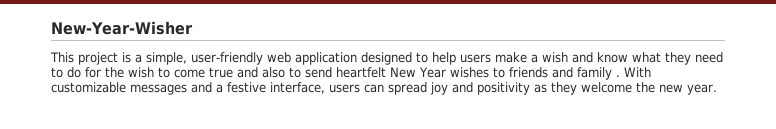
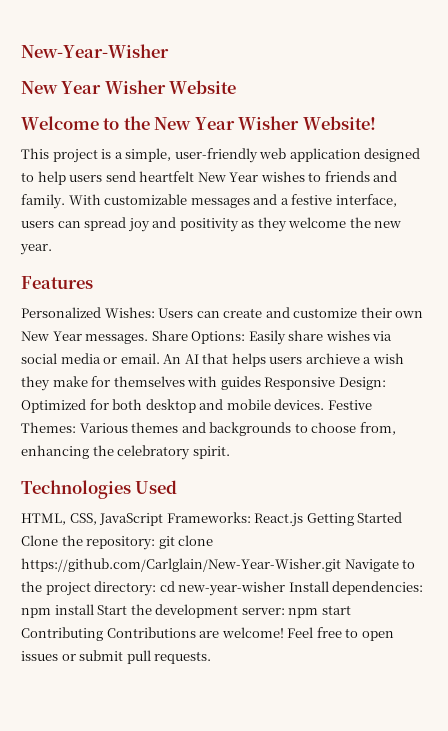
+ New Year Wisher Website
+ Welcome to the New Year Wisher Website!
- This project is a simple, user-friendly web application designed to help users make a wish and know what they need to do for the wish to come true and also to send heartfelt New Year wishes to friends and family .
+ This project is a simple, user-friendly web application designed to help users send heartfelt New Year wishes to friends and family.
+ Features
+ Personalized Wishes: Users can create and customize their own New Year messages. Share Options: Easily share wishes via social media or email. An AI that helps users archieve a wish they make for themselves with guides Responsive Design: Optimized for both desktop and mobile devices. Festive Themes: Various themes and backgrounds to choose from, enhancing the celebratory spirit.
+ Technologies Used
+ HTML, CSS, JavaScript Frameworks: React.js Getting Started Clone the repository: git clone https://github.com/Carlglain/New-Year-Wisher.git Navigate to the project directory: cd new-year-wisher Install dependencies: npm install Start the development server: npm start Contributing Contributions are welcome! Feel free to open issues or submit pull requests.

